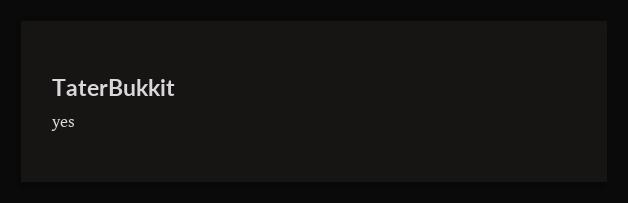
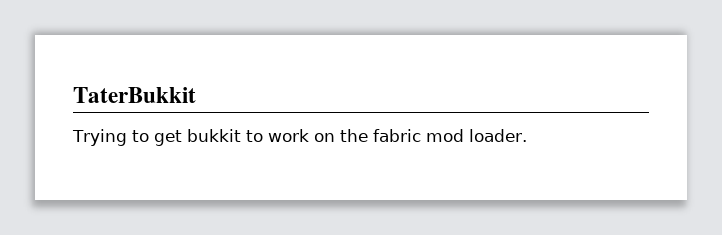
- yes
+ Trying to get bukkit to work on the fabric mod loader.

